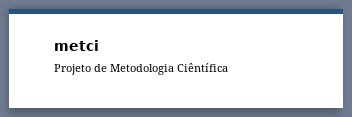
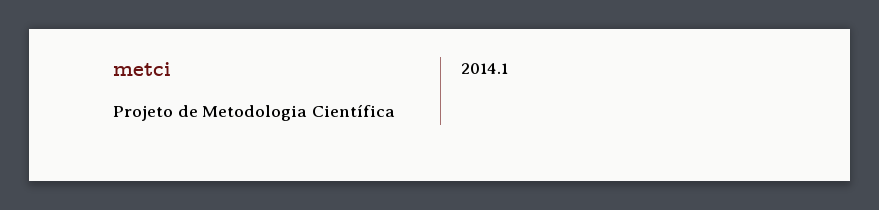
- Projeto de Metodologia Ciêntífica
+ Projeto de Metodologia Científica 2014.1

